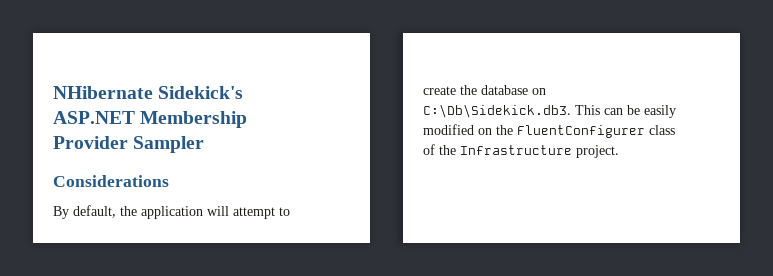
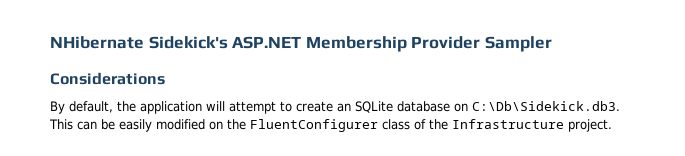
- By default, the application will attempt to create the database on C:\Db\Sidekick.db3. This can be easily modified on the FluentConfigurer class of the Infrastructure project.
+ By default, the application will attempt to create an SQLite database on C:\Db\Sidekick.db3. This can be easily modified on the FluentConfigurer class of the Infrastructure project.

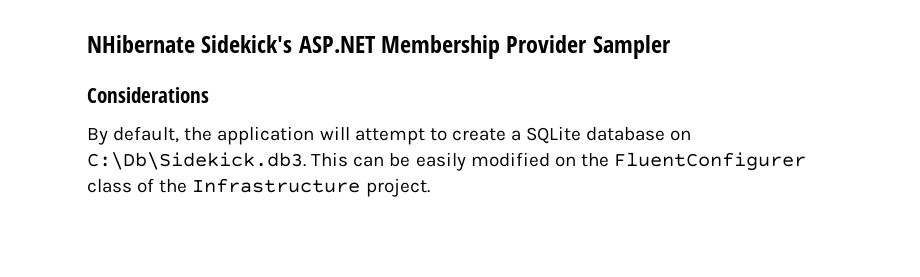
- By default, the application will attempt to create an SQLite database on C:\Db\Sidekick.db3. This can be easily modified on the FluentConfigurer class of the Infrastructure project.
+ By default, the application will attempt to create a SQLite database on C:\Db\Sidekick.db3. This can be easily modified on the FluentConfigurer class of the Infrastructure project.

